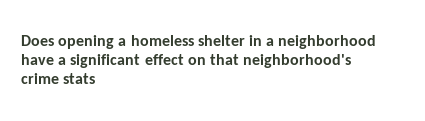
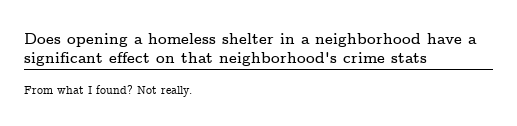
+ From what I found? Not really.

